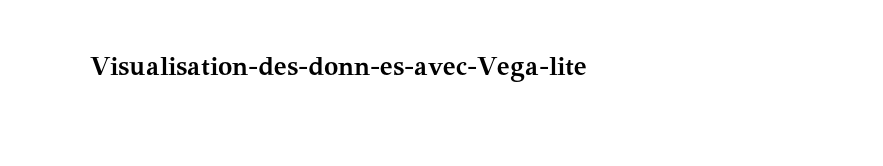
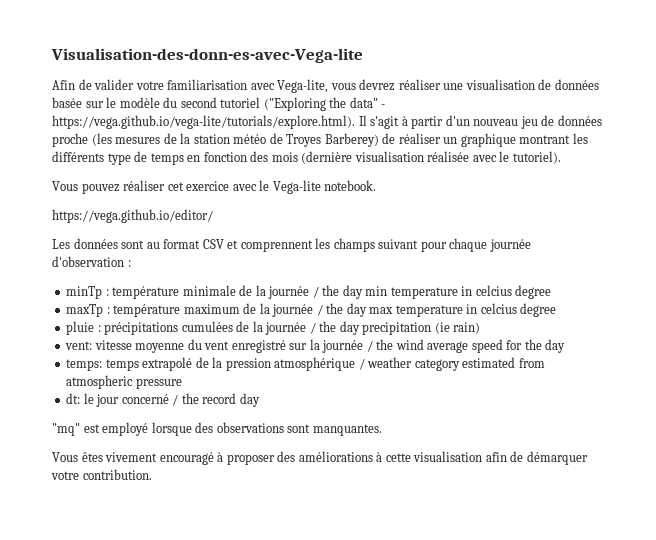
+ Afin de valider votre familiarisation avec Vega-lite, vous devrez réaliser une visualisation de données basée sur le modèle du second tutoriel ("Exploring the data" - https://vega.github.io/vega-lite/tutorials/explore.html). Il s'agit à partir d'un nouveau jeu de données proche (les mesures de la station météo de Troyes Barberey) de réaliser un graphique montrant les différents type de temps en fonction des mois (dernière visualisation réalisée avec le tutoriel).
+ Vous pouvez réaliser cet exercice avec le Vega-lite notebook.
+ https://vega.github.io/editor/
+ Les données sont au format CSV et comprennent les champs suivant pour chaque journée d'observation :
+ minTp : température minimale de la journée / the day min temperature in celcius degree
+ maxTp : température maximum de la journée / the day max temperature in celcius degree
+ pluie : précipitations cumulées de la journée / the day precipitation (ie rain)
+ vent: vitesse moyenne du vent enregistré sur la journée / the wind average speed for the day
+ temps: temps extrapolé de la pression atmosphérique / weather category estimated from atmospheric pressure
+ dt: le jour concerné / the record day
+ "mq" est employé lorsque des observations sont manquantes.
+ Vous êtes vivement encouragé à proposer des améliorations à cette visualisation afin de démarquer votre contribution.

